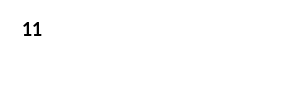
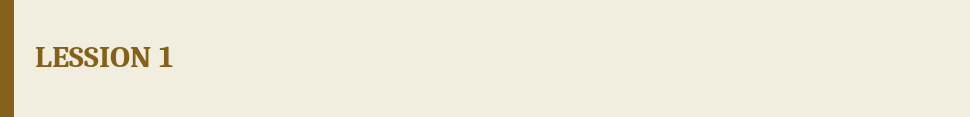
- 11
+ LESSION 1

